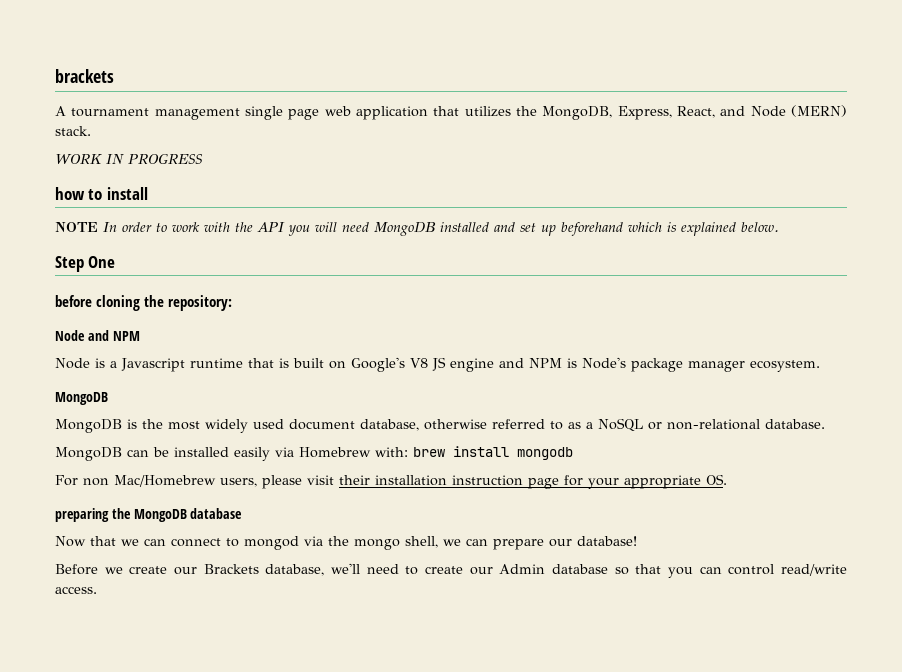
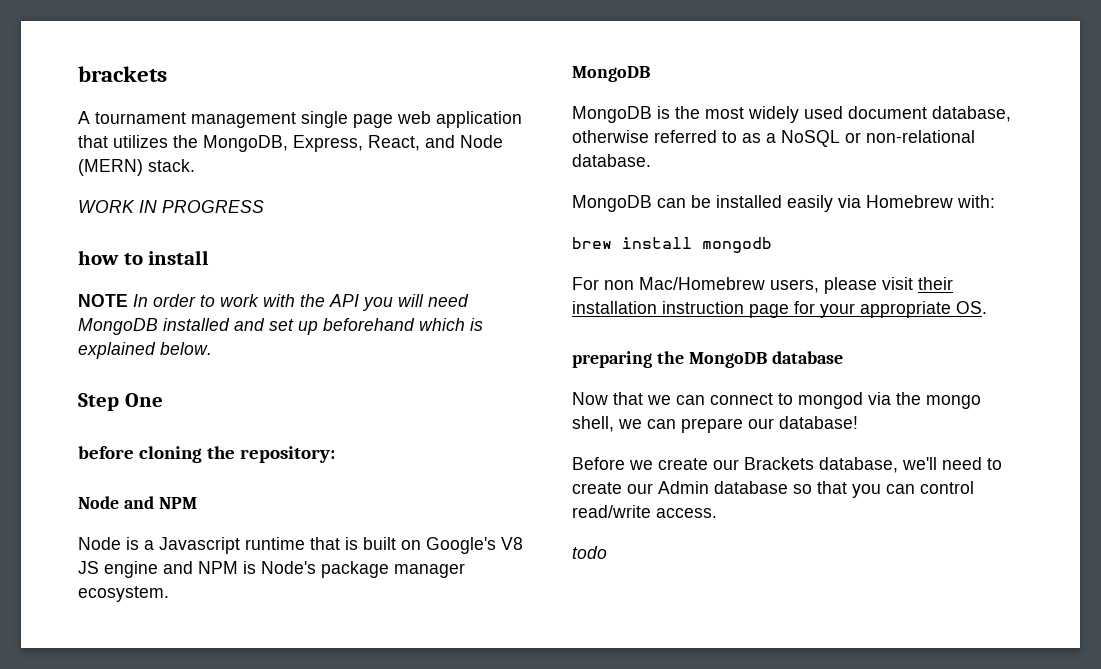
- MongoDB can be installed easily via Homebrew with: brew install mongodb
+ MongoDB can be installed easily via Homebrew with:
+ brew install mongodb
+ todo

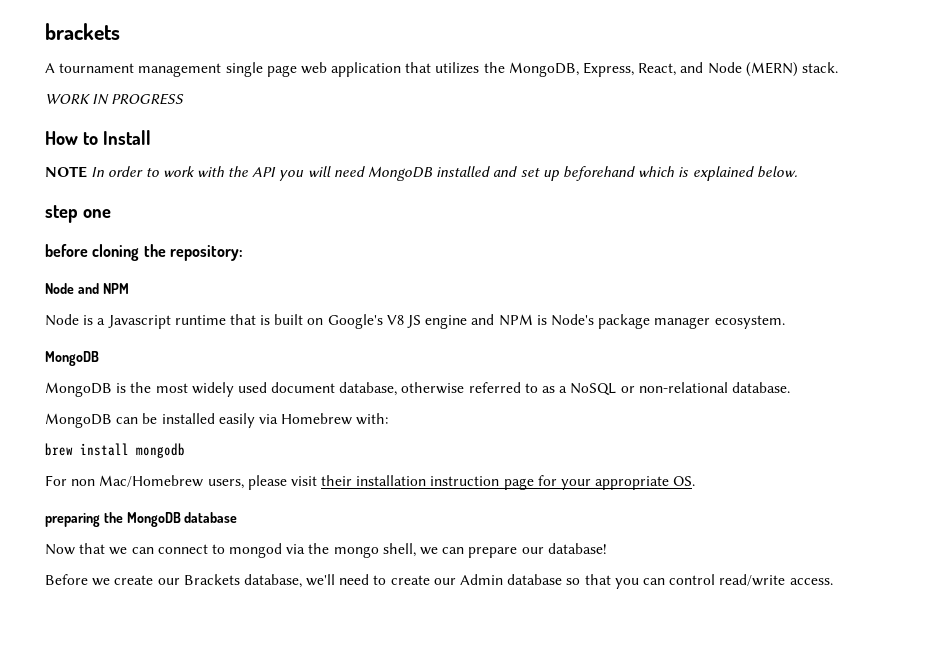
- how to install
+ How to Install
- Step One
+ step one
- todo

